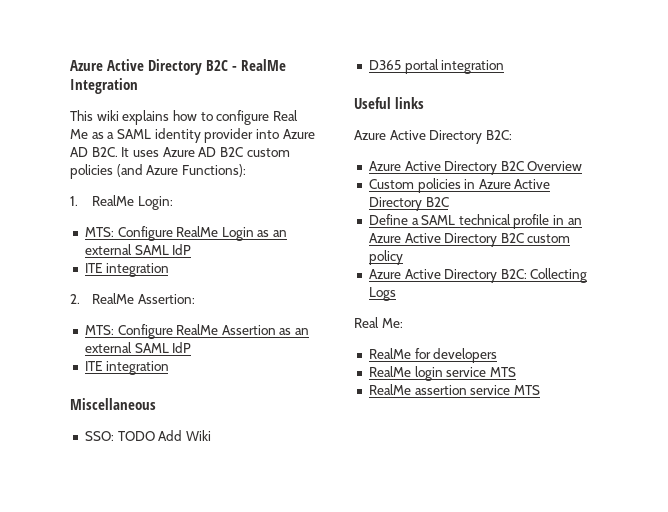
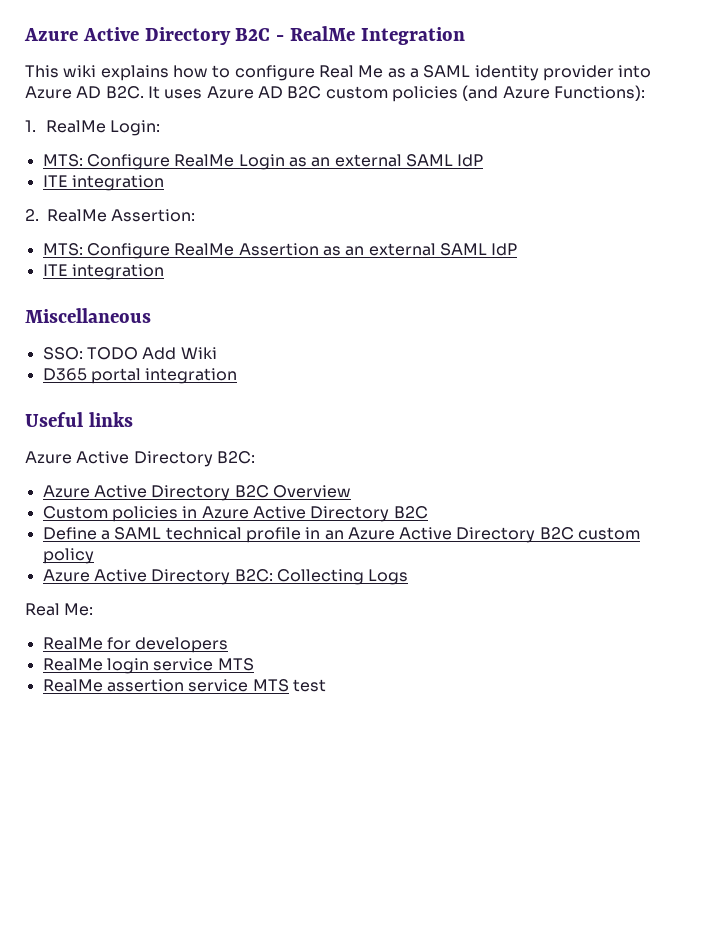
- RealMe assertion service MTS
+ RealMe assertion service MTS test

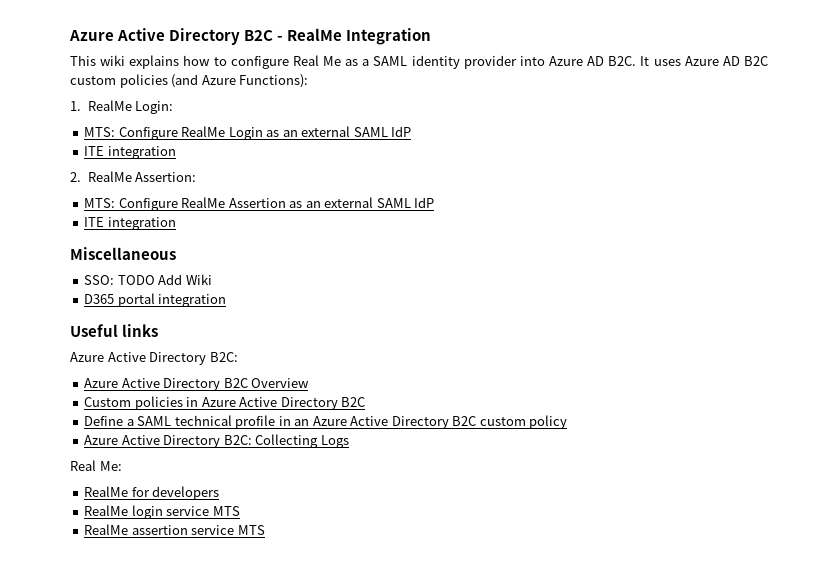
- RealMe assertion service MTS test
+ RealMe assertion service MTS

